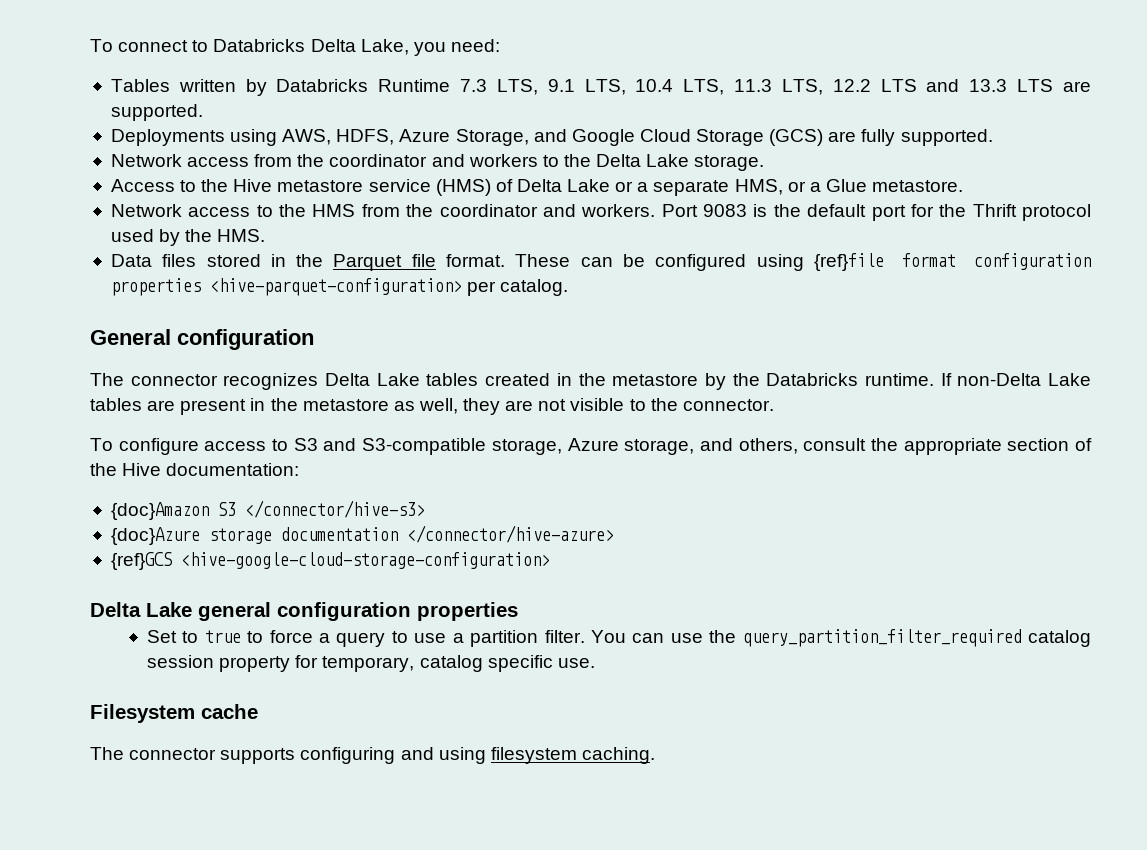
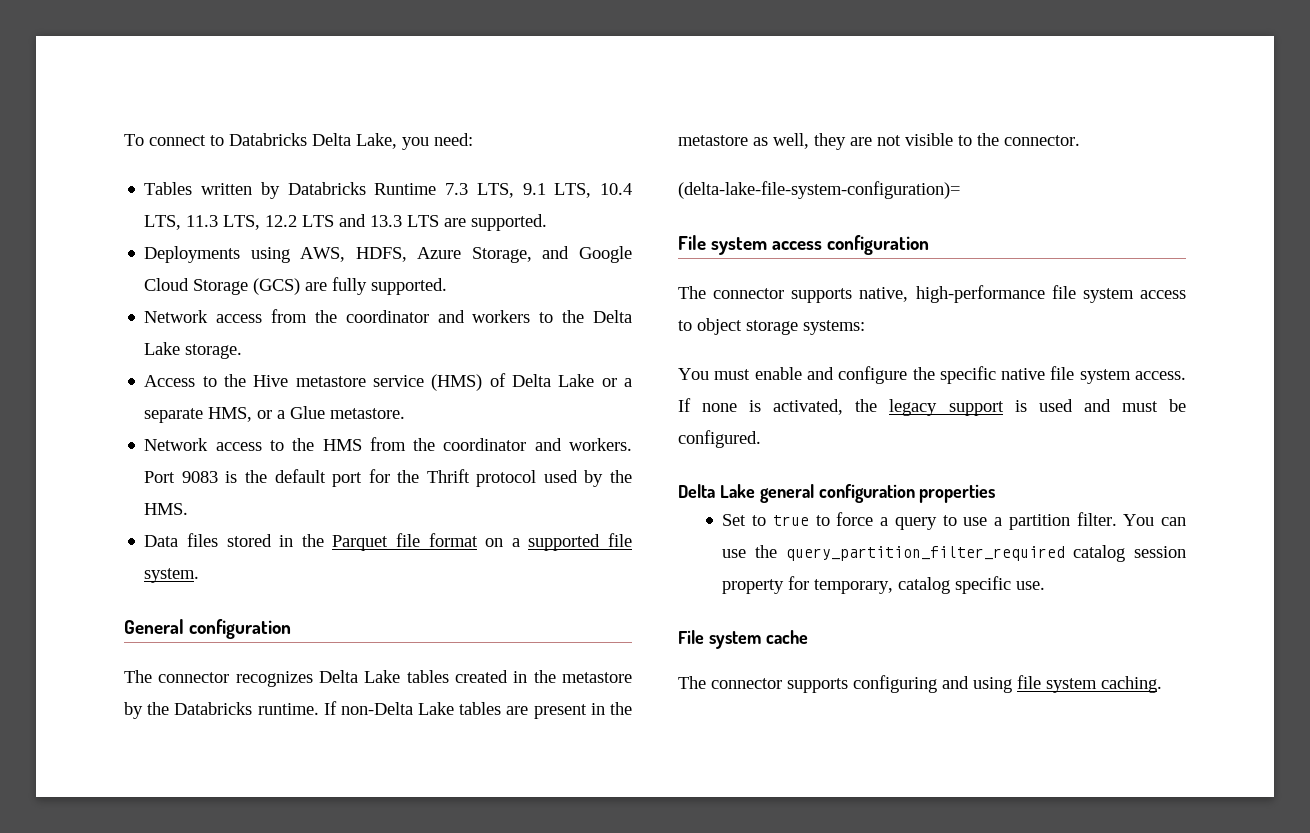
- Data files stored in the Parquet file format. These can be configured using {ref}file format configuration properties <hive-parquet-configuration> per catalog.
+ Data files stored in the Parquet file format on a supported file system.
- To configure access to S3 and S3-compatible storage, Azure storage, and others, consult the appropriate section of the Hive documentation:
- {doc}Amazon S3 </connector/hive-s3>
- {doc}Azure storage documentation </connector/hive-azure>
- {ref}GCS <hive-google-cloud-storage-configuration>
+ (delta-lake-file-system-configuration)=
+ File system access configuration
+ The connector supports native, high-performance file system access to object storage systems:
+ You must enable and configure the specific native file system access. If none is activated, the legacy support is used and must be configured.
- Filesystem cache
+ File system cache
- The connector supports configuring and using filesystem caching.
+ The connector supports configuring and using file system caching.

